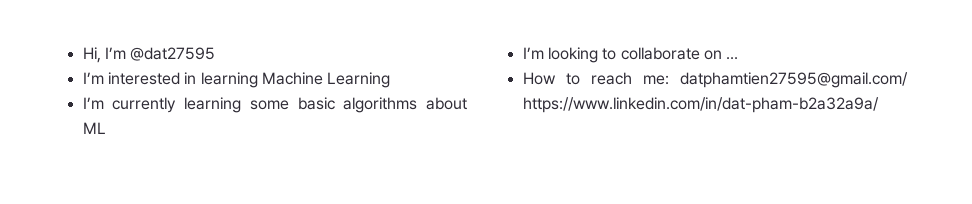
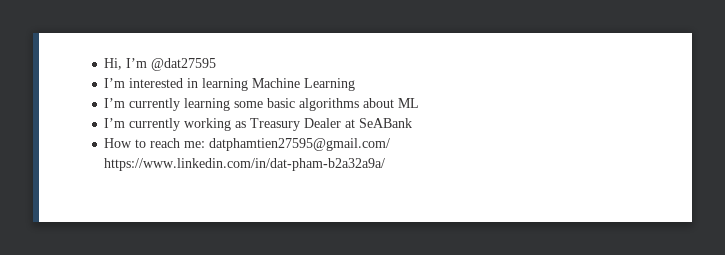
- I’m looking to collaborate on ...
+ I’m currently working as Treasury Dealer at SeABank

